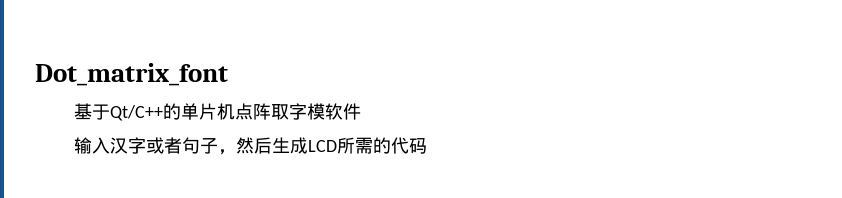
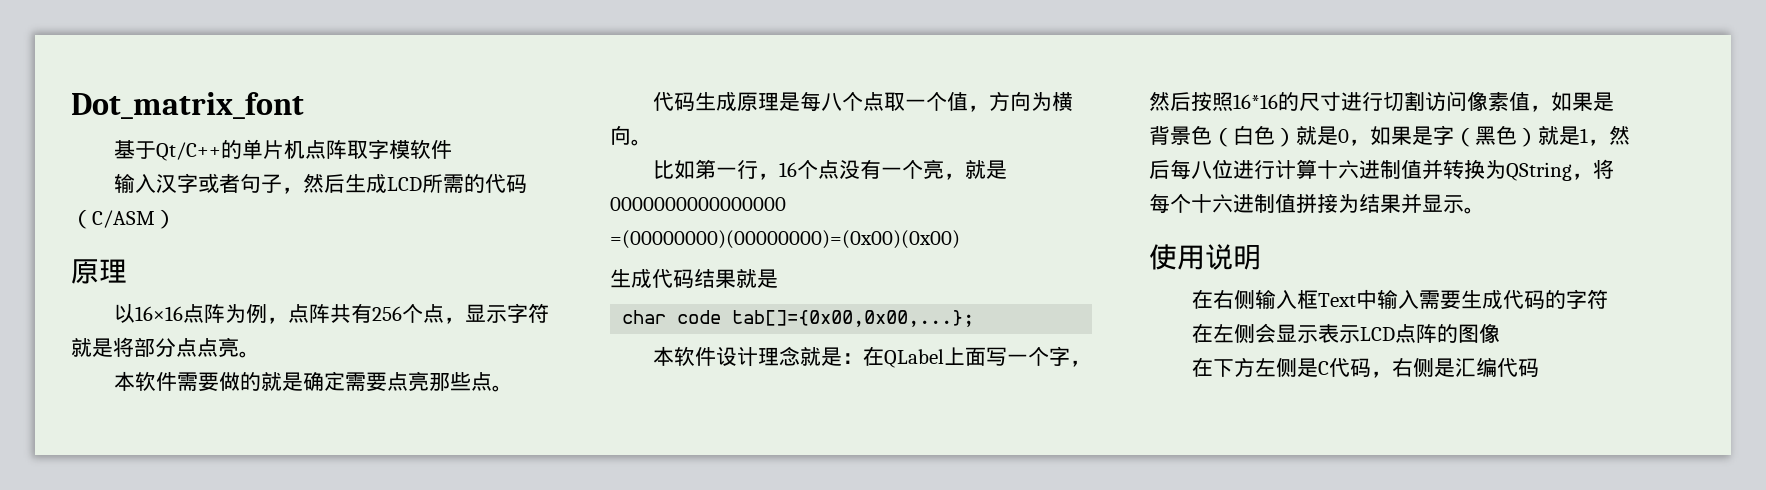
- 输入汉字或者句子，然后生成LCD所需的代码
+ 输入汉字或者句子，然后生成LCD所需的代码（C/ASM）
+ 原理
+ 以16×16点阵为例，点阵共有256个点，显示字符就是将部分点点亮。
+ 本软件需要做的就是确定需要点亮那些点。
+ 代码生成原理是每八个点取一个值，方向为横向。
+ 比如第一行，16个点没有一个亮，就是0000000000000000 =(00000000)(00000000)=(0x00)(0x00)
+ 生成代码结果就是
+ char code tab[]={0x00,0x00,...};
+ 本软件设计理念就是：在QLabel上面写一个字，然后按照16*16的尺寸进行切割访问像素值，如果是背景色（白色）就是0，如果是字（黑色）就是1，然后每八位进行计算十六进制值并转换为QString，将每个十六进制值拼接为结果并显示。
+ 使用说明
+ 在右侧输入框Text中输入需要生成代码的字符
+ 在左侧会显示表示LCD点阵的图像
+ 在下方左侧是C代码，右侧是汇编代码

